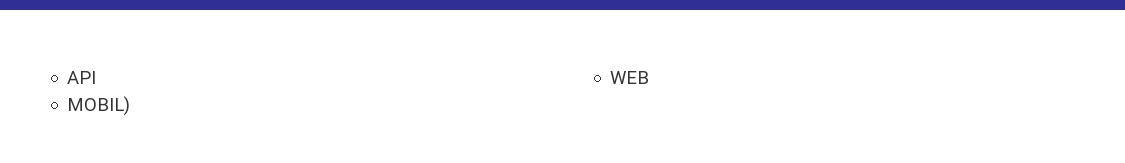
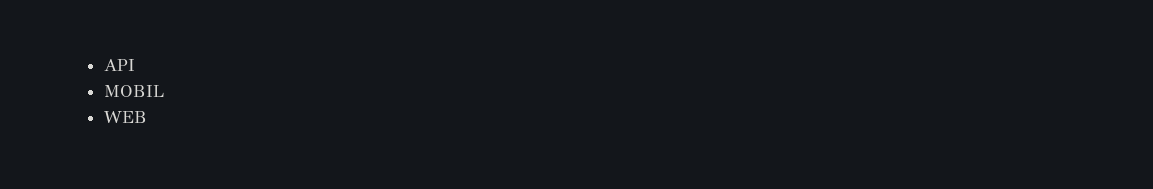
- MOBIL)
+ MOBIL

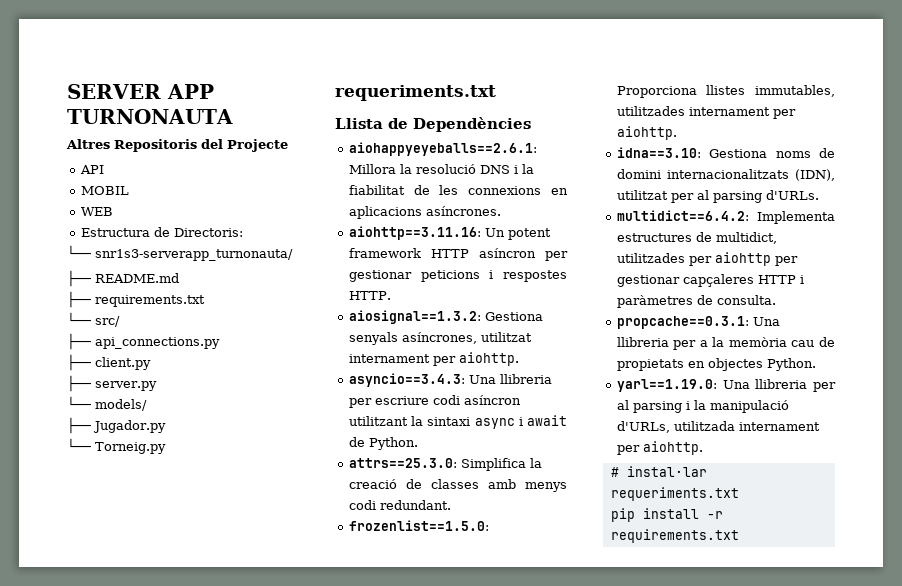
+ SERVER APP TURNONAUTA
+ Altres Repositoris del Projecte
  API
  MOBIL
  WEB
+ Estructura de Directoris:
+ └── snr1s3-serverapp_turnonauta/
+ ├── README.md
+ ├── requirements.txt
+ └── src/
+ ├── api_connections.py
+ ├── client.py
+ ├── server.py
+ └── models/
+ ├── Jugador.py
+ └── Torneig.py
+ requeriments.txt
+ Llista de Dependències
+ aiohappyeyeballs==2.6.1: Millora la resolució DNS i la fiabilitat de les connexions en aplicacions asíncrones.
+ aiohttp==3.11.16: Un potent framework HTTP asíncron per gestionar peticions i respostes HTTP.
+ aiosignal==1.3.2: Gestiona senyals asíncrones, utilitzat internament per aiohttp.
+ asyncio==3.4.3: Una llibreria per escriure codi asíncron utilitzant la sintaxi async i await de Python.
+ attrs==25.3.0: Simplifica la creació de classes amb menys codi redundant.
+ frozenlist==1.5.0: Proporciona llistes immutables, utilitzades internament per aiohttp.
+ idna==3.10: Gestiona noms de domini internacionalitzats (IDN), utilitzat per al parsing d'URLs.
+ multidict==6.4.2: Implementa estructures de multidict, utilitzades per aiohttp per gestionar capçaleres HTTP i paràmetres de consulta.
+ propcache==0.3.1: Una llibreria per a la memòria cau de propietats en objectes Python.
+ yarl==1.19.0: Una llibreria per al parsing i la manipulació d'URLs, utilitzada internament per aiohttp.
+ # instal·lar requeriments.txt
+ pip install -r requirements.txt

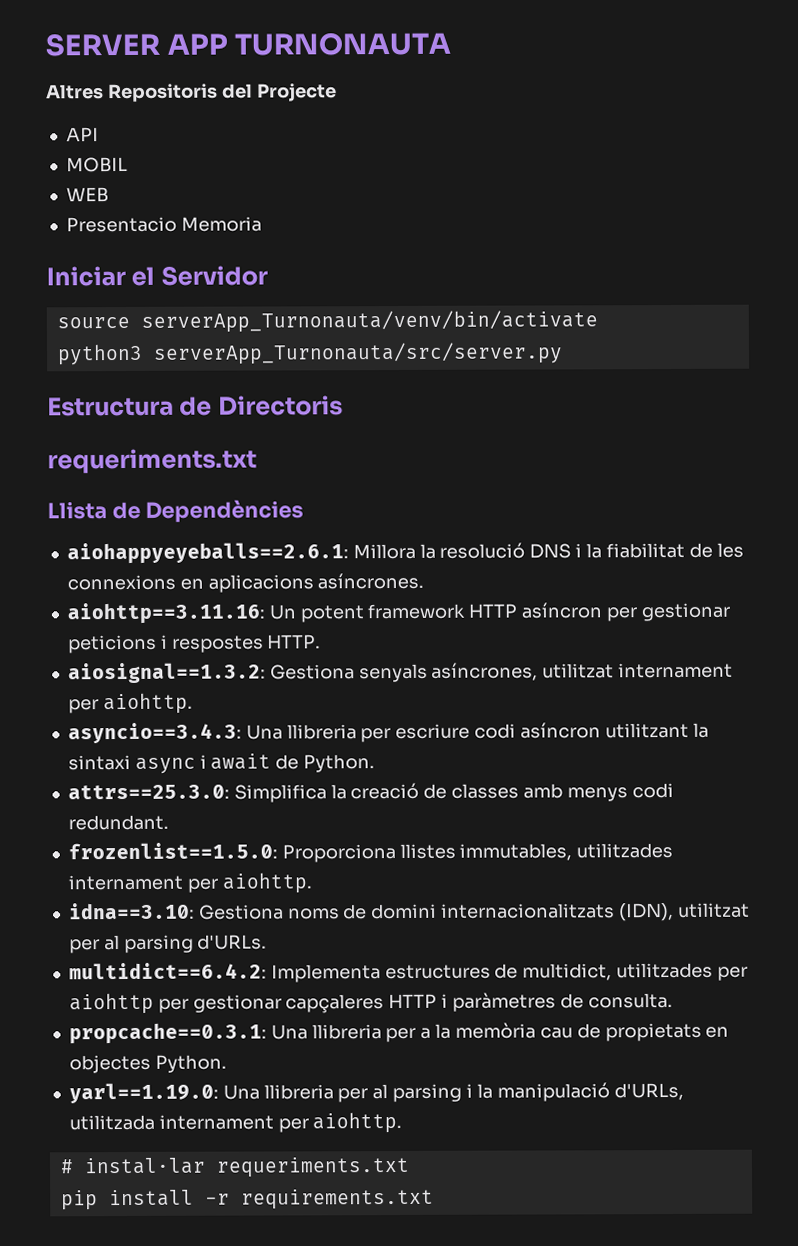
- Estructura de Directoris:
- └── snr1s3-serverapp_turnonauta/
- ├── README.md
- ├── requirements.txt
- └── src/
- ├── api_connections.py
- ├── client.py
- ├── server.py
- └── models/
- ├── Jugador.py
- └── Torneig.py
+ Presentacio Memoria
+ Iniciar el Servidor
+ source serverApp_Turnonauta/venv/bin/activate
+ python3 serverApp_Turnonauta/src/server.py
+ Estructura de Directoris

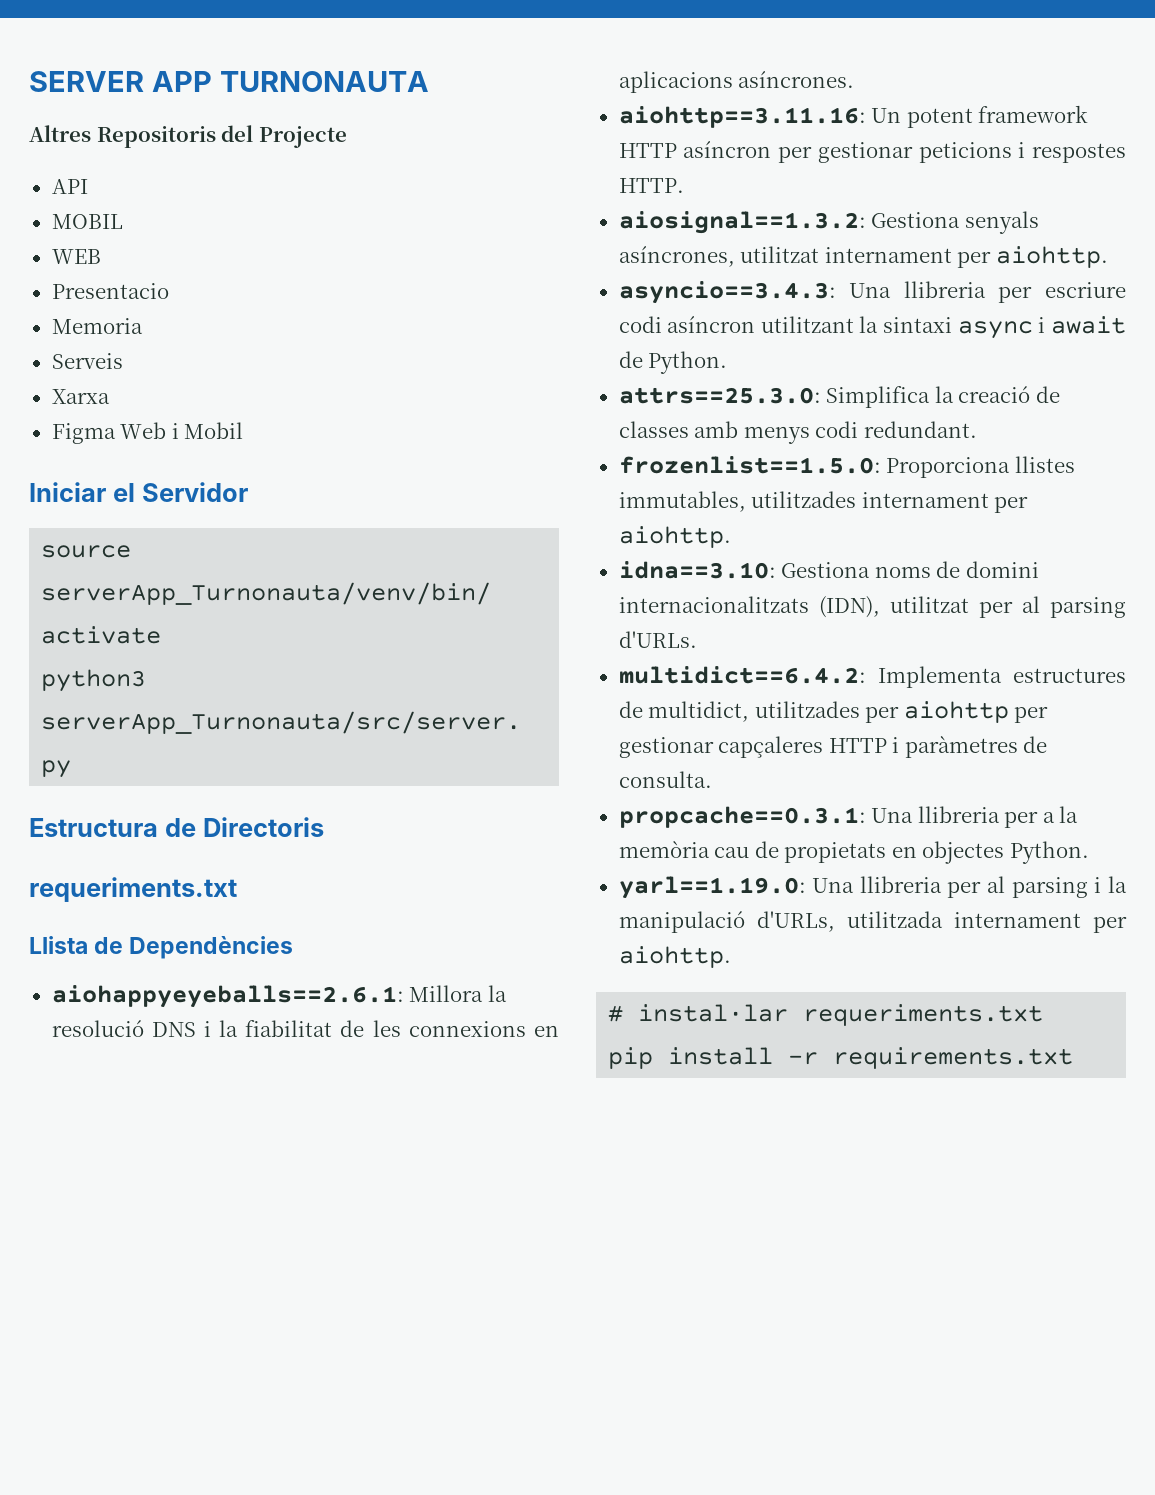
- Presentacio Memoria
+ Presentacio
+ Memoria
+ Serveis
+ Xarxa
+ Figma Web i Mobil

